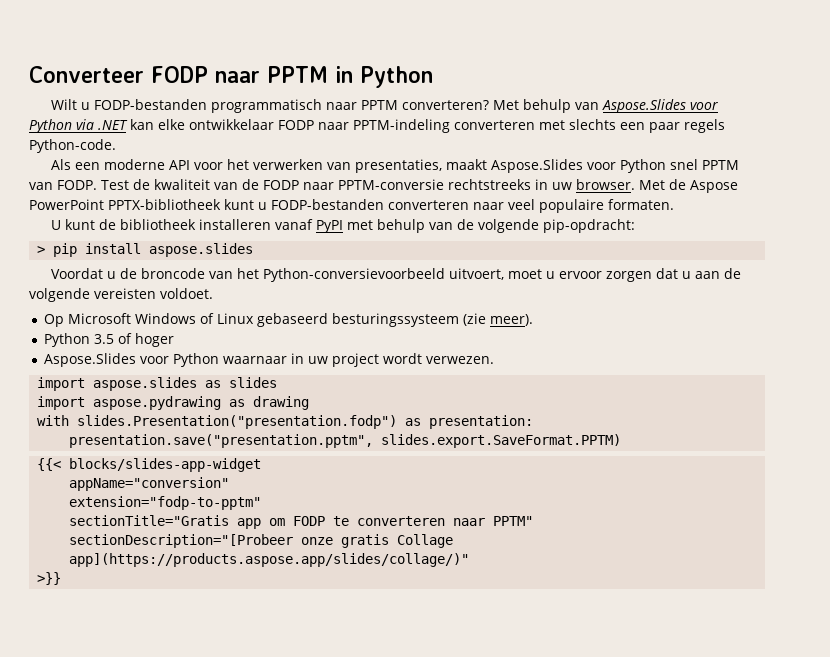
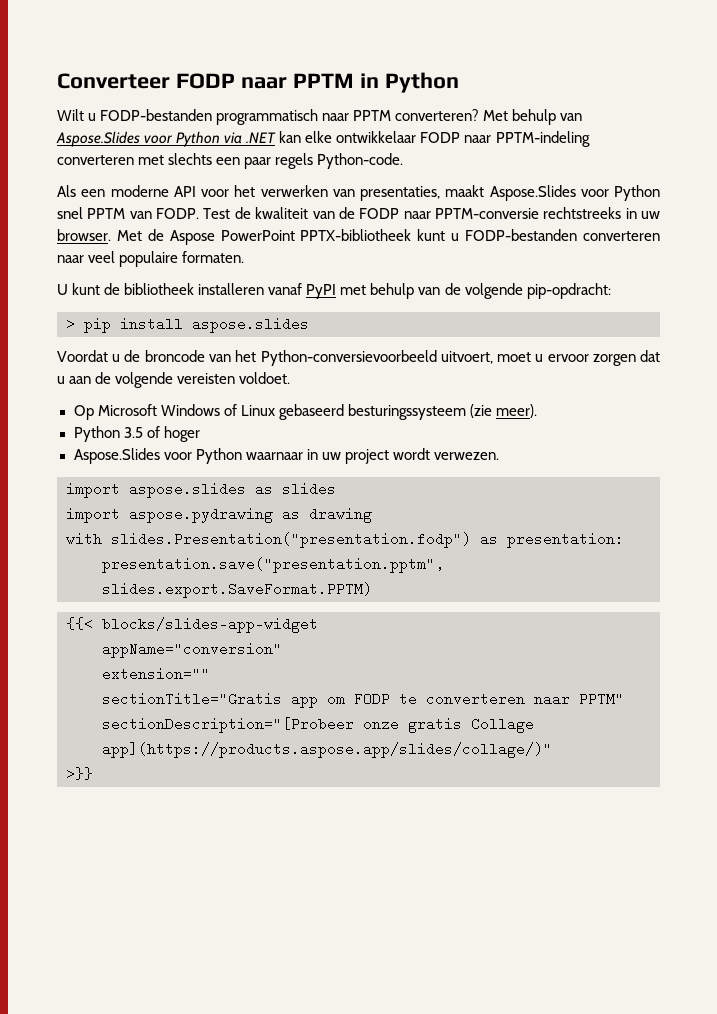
- extension="fodp-to-pptm"
+ extension=""

